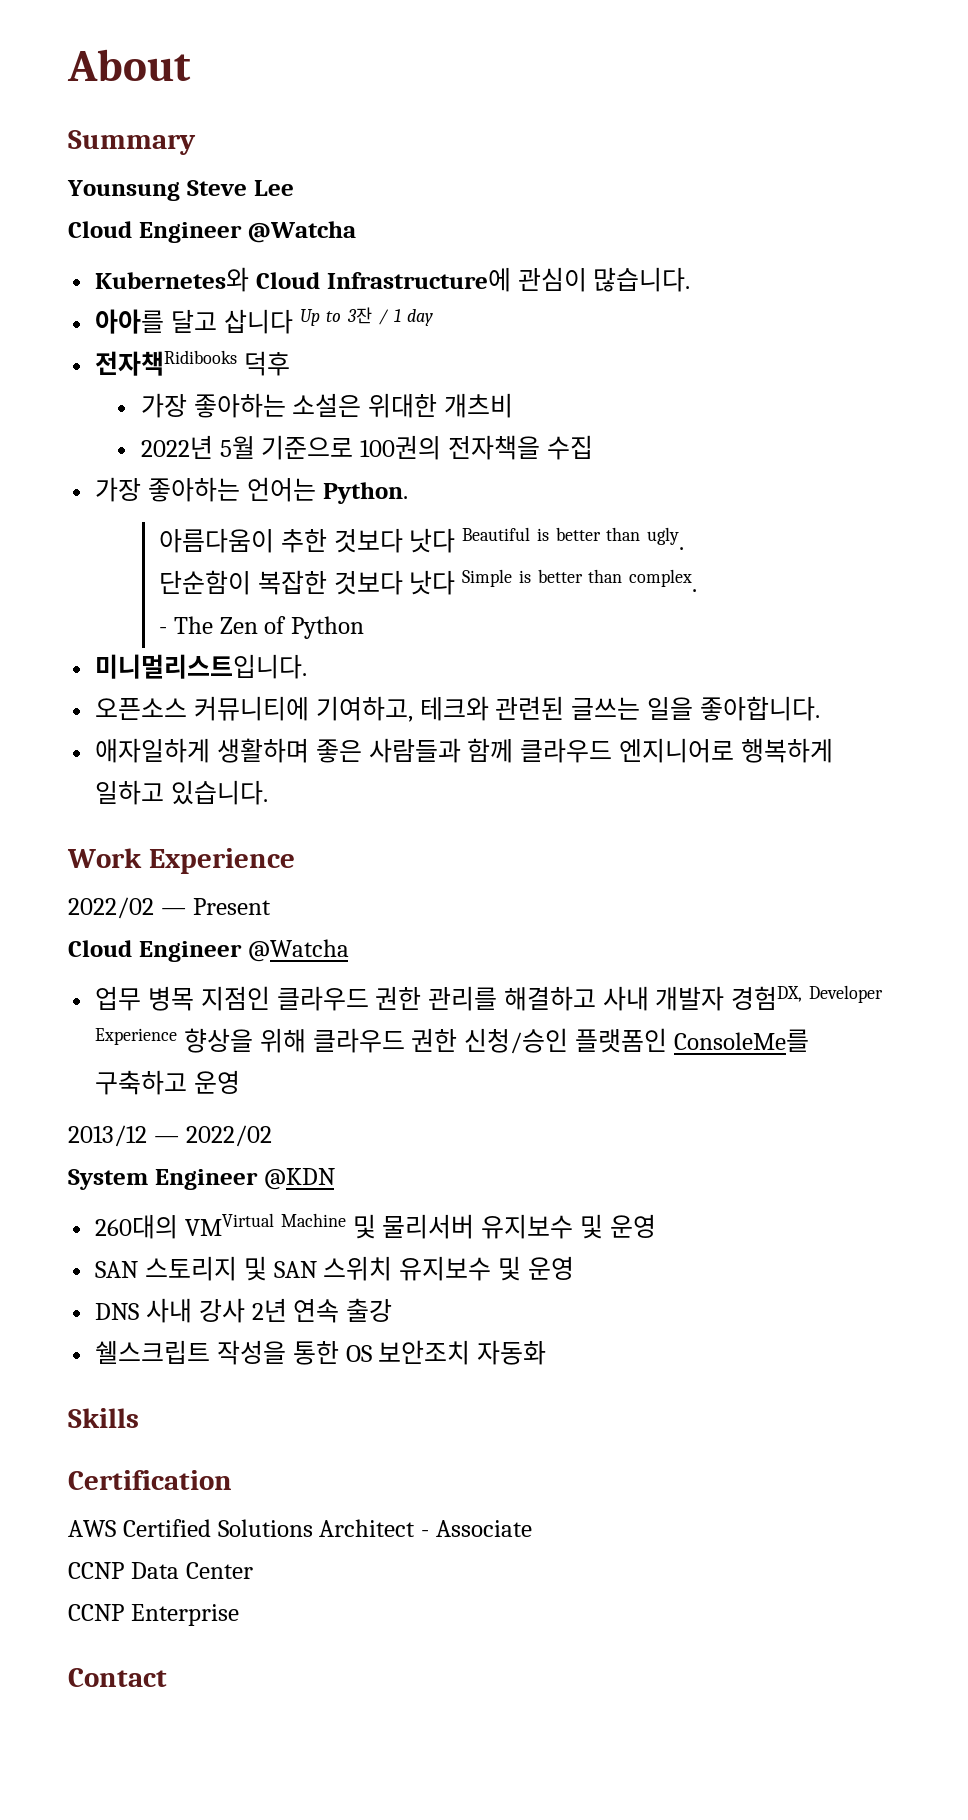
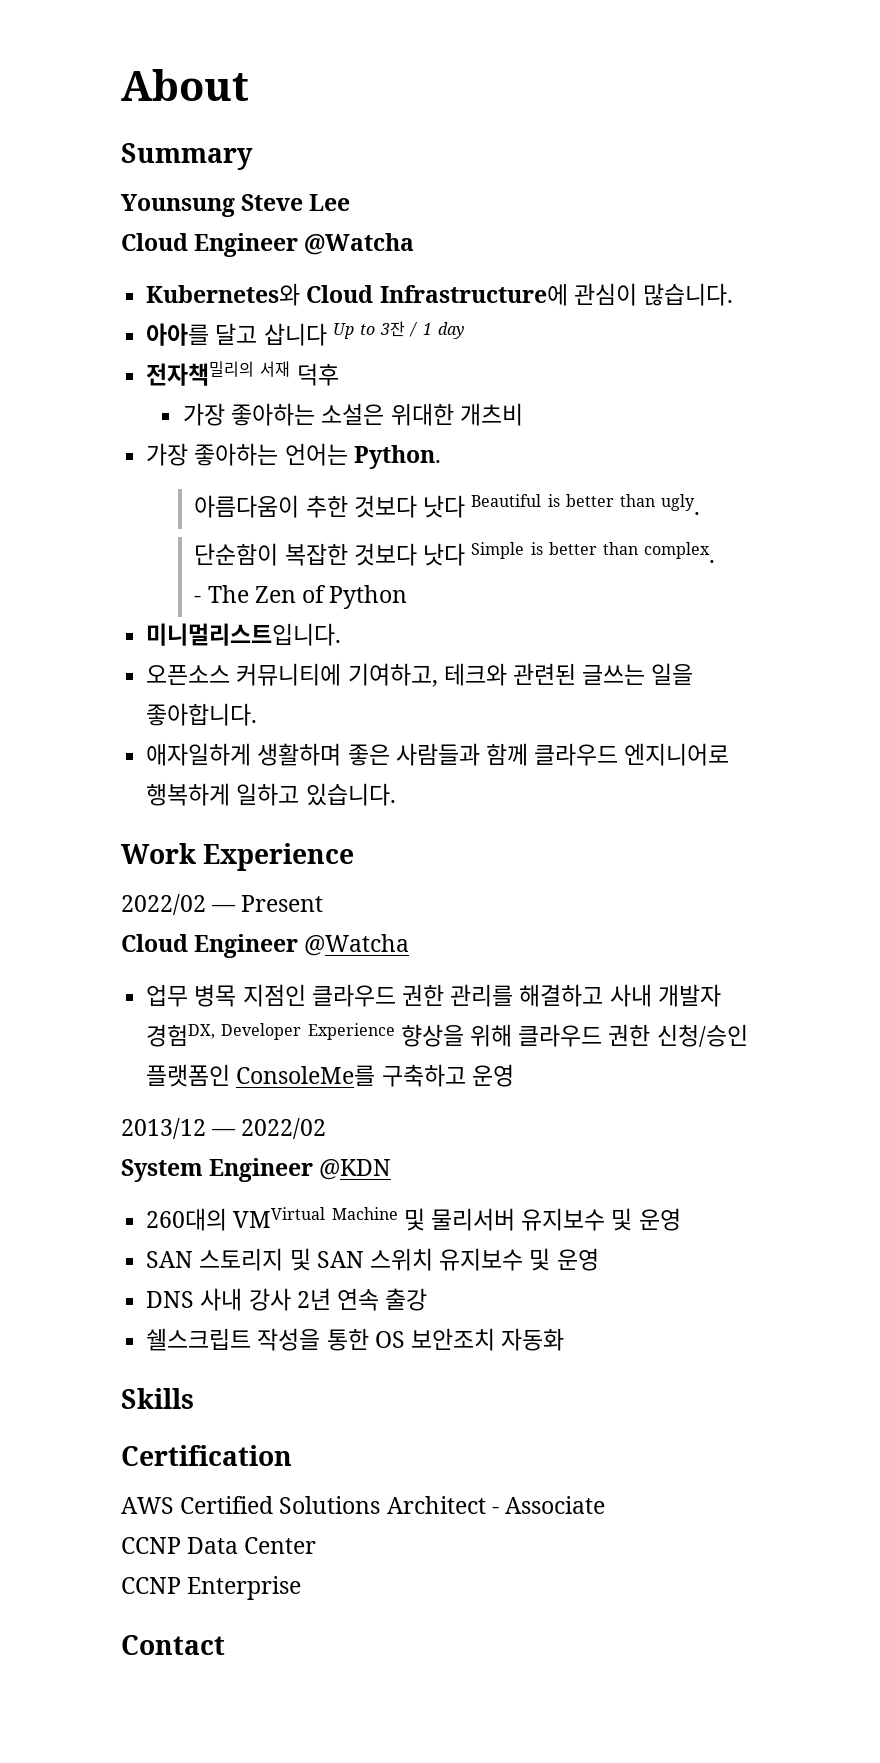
- 전자책Ridibooks 덕후
+ 전자책밀리의 서재 덕후
- 2022년 5월 기준으로 100권의 전자책을 수집

